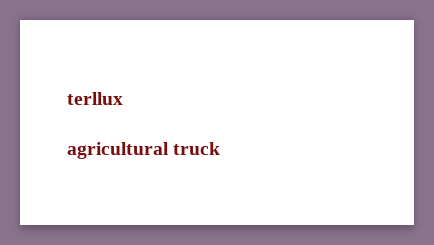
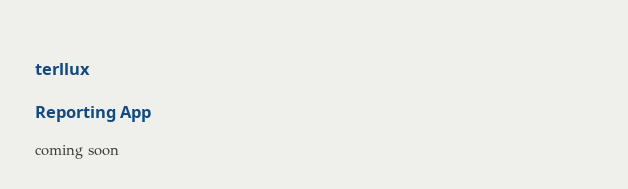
- agricultural truck
+ Reporting App
+ coming soon

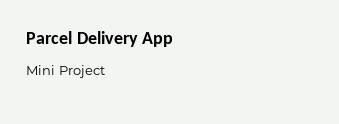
- terllux
- Reporting App
+ Parcel Delivery App
- coming soon
+ Mini Project

